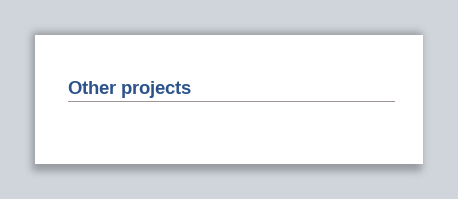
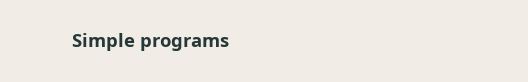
- Other projects
+ Simple programs

